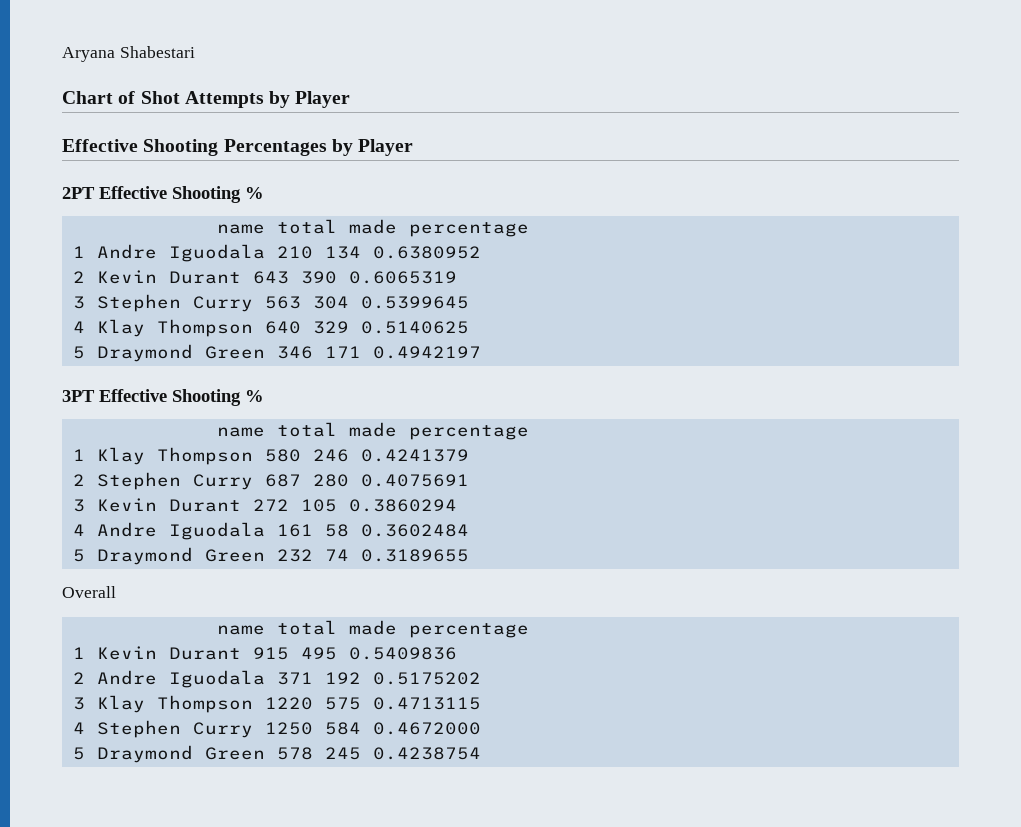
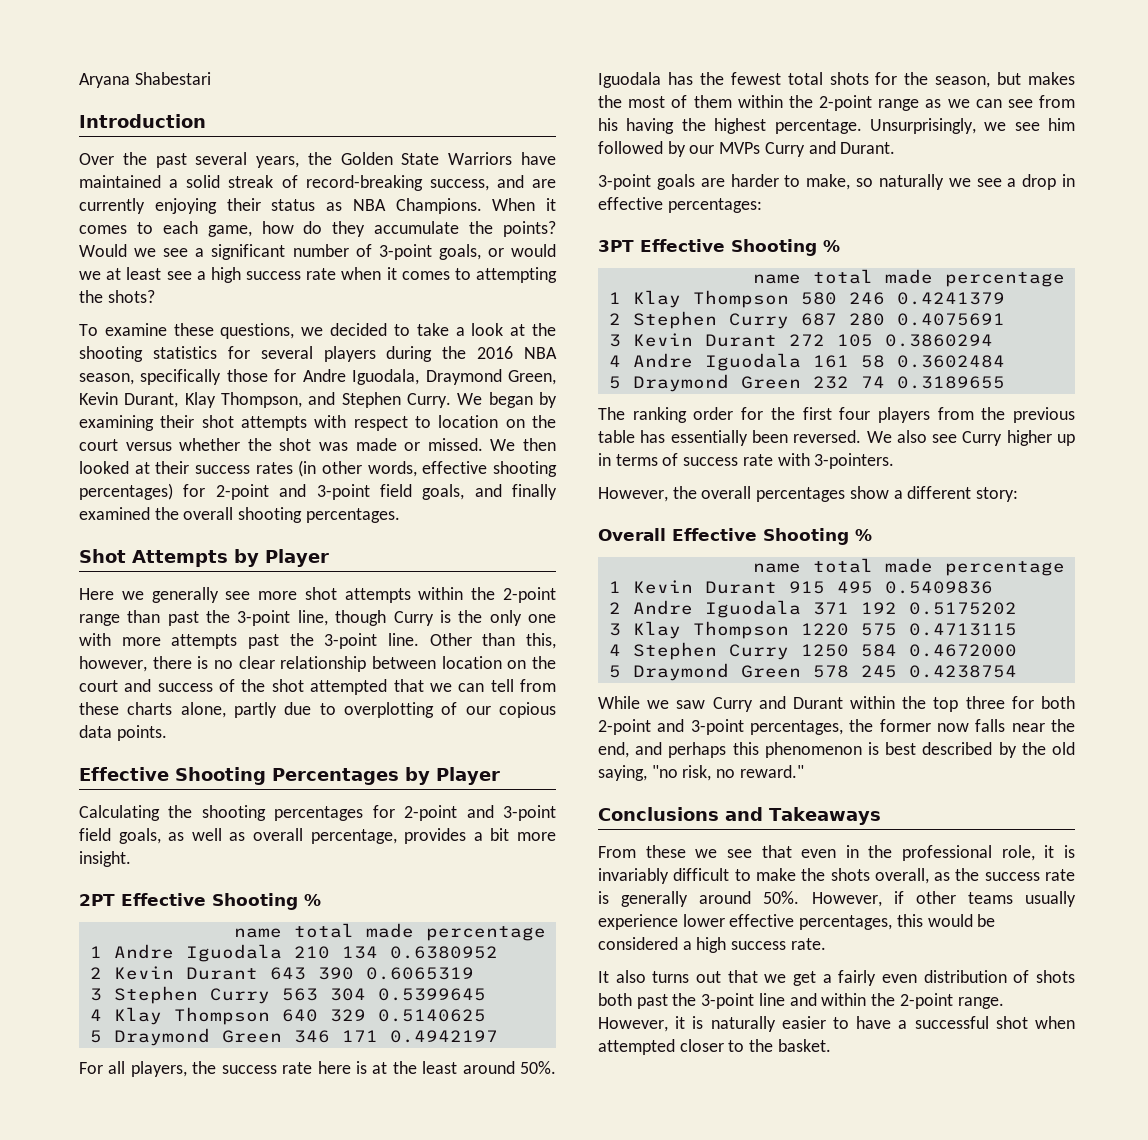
- Chart of Shot Attempts by Player
+ Introduction
+ Over the past several years, the Golden State Warriors have maintained a solid streak of record-breaking success, and are currently enjoying their status as NBA Champions. When it comes to each game, how do they accumulate the points? Would we see a significant number of 3-point goals, or would we at least see a high success rate when it comes to attempting the shots?
+ To examine these questions, we decided to take a look at the shooting statistics for several players during the 2016 NBA season, specifically those for Andre Iguodala, Draymond Green, Kevin Durant, Klay Thompson, and Stephen Curry. We began by examining their shot attempts with respect to location on the court versus whether the shot was made or missed. We then looked at their success rates (in other words, effective shooting percentages) for 2-point and 3-point field goals, and finally examined the overall shooting percentages.
+ Shot Attempts by Player
+ Here we generally see more shot attempts within the 2-point range than past the 3-point line, though Curry is the only one with more attempts past the 3-point line. Other than this, however, there is no clear relationship between location on the court and success of the shot attempted that we can tell from these charts alone, partly due to overplotting of our copious data points.
+ Calculating the shooting percentages for 2-point and 3-point field goals, as well as overall percentage, provides a bit more insight.
+ For all players, the success rate here is at the least around 50%. Iguodala has the fewest total shots for the season, but makes the most of them within the 2-point range as we can see from his having the highest percentage. Unsurprisingly, we see him followed by our MVPs Curry and Durant.
+ 3-point goals are harder to make, so naturally we see a drop in effective percentages:
- Overall
+ The ranking order for the first four players from the previous table has essentially been reversed. We also see Curry higher up in terms of success rate with 3-pointers.
+ However, the overall percentages show a different story:
+ Overall Effective Shooting %
+ While we saw Curry and Durant within the top three for both 2-point and 3-point percentages, the former now falls near the end, and perhaps this phenomenon is best described by the old saying, "no risk, no reward."
+ Conclusions and Takeaways
+ From these we see that even in the professional role, it is invariably difficult to make the shots overall, as the success rate is generally around 50%. However, if other teams usually experience lower effective percentages, this would be considered a high success rate.
+ It also turns out that we get a fairly even distribution of shots both past the 3-point line and within the 2-point range. However, it is naturally easier to have a successful shot when attempted closer to the basket.

